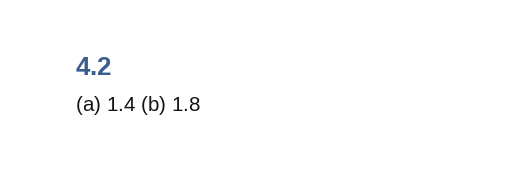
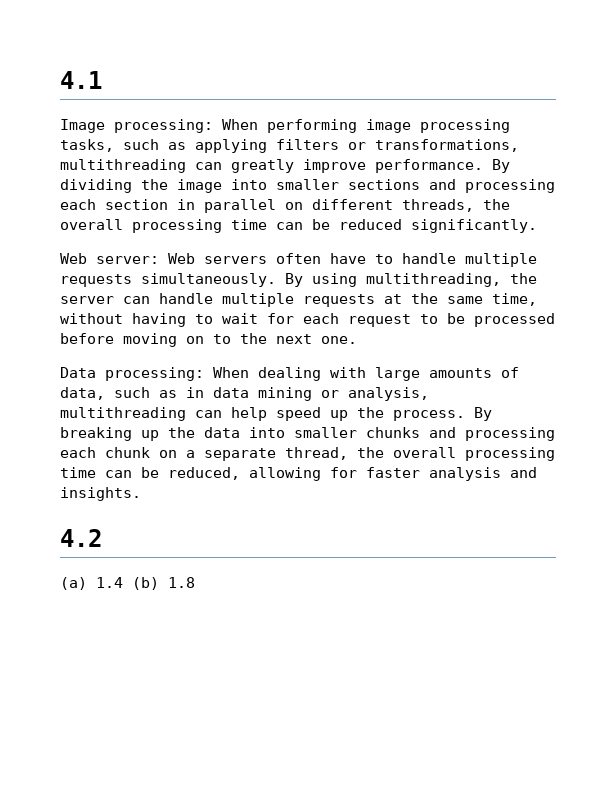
+ 4.1
+ Image processing: When performing image processing tasks, such as applying filters or transformations, multithreading can greatly improve performance. By dividing the image into smaller sections and processing each section in parallel on different threads, the overall processing time can be reduced significantly.
+ Web server: Web servers often have to handle multiple requests simultaneously. By using multithreading, the server can handle multiple requests at the same time, without having to wait for each request to be processed before moving on to the next one.
+ Data processing: When dealing with large amounts of data, such as in data mining or analysis, multithreading can help speed up the process. By breaking up the data into smaller chunks and processing each chunk on a separate thread, the overall processing time can be reduced, allowing for faster analysis and insights.

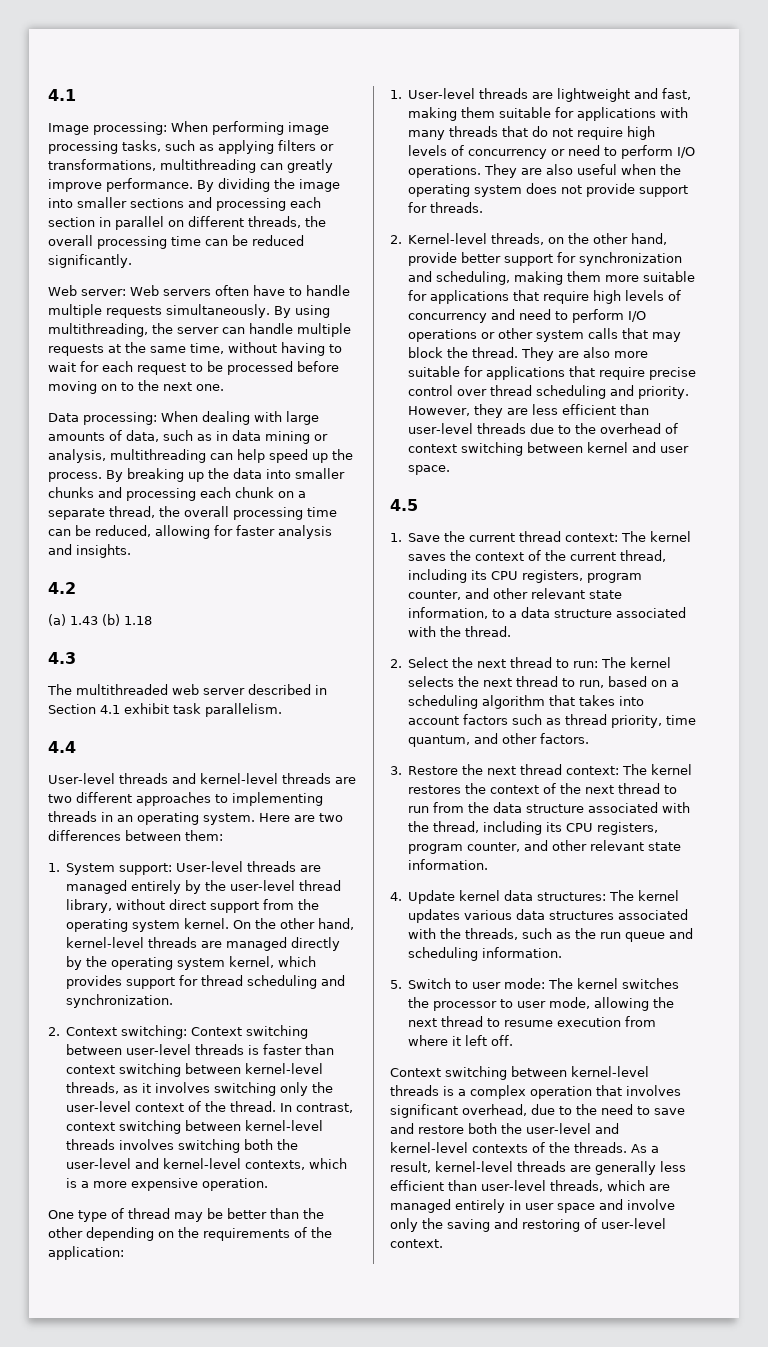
- (a) 1.4 (b) 1.8
+ (a) 1.43 (b) 1.18
+ 4.3
+ The multithreaded web server described in Section 4.1 exhibit task parallelism.
+ 4.4
+ User-level threads and kernel-level threads are two different approaches to implementing threads in an operating system. Here are two differences between them:
+ 1. System support: User-level threads are managed entirely by the user-level thread library, without direct support from the operating system kernel. On the other hand, kernel-level threads are managed directly by the operating system kernel, which provides support for thread scheduling and synchronization.
+ 2. Context switching: Context switching between user-level threads is faster than context switching between kernel-level threads, as it involves switching only the user-level context of the thread. In contrast, context switching between kernel-level threads involves switching both the user-level and kernel-level contexts, which is a more expensive operation.
+ One type of thread may be better than the other depending on the requirements of the application:
+ 1. User-level threads are lightweight and fast, making them suitable for applications with many threads that do not require high levels of concurrency or need to perform I/O operations. They are also useful when the operating system does not provide support for threads.
+ 2. Kernel-level threads, on the other hand, provide better support for synchronization and scheduling, making them more suitable for applications that require high levels of concurrency and need to perform I/O operations or other system calls that may block the thread. They are also more suitable for applications that require precise control over thread scheduling and priority. However, they are less efficient than user-level threads due to the overhead of context switching between kernel and user space.
+ 4.5
+ 1. Save the current thread context: The kernel saves the context of the current thread, including its CPU registers, program counter, and other relevant state information, to a data structure associated with the thread.
+ 2. Select the next thread to run: The kernel selects the next thread to run, based on a scheduling algorithm that takes into account factors such as thread priority, time quantum, and other factors.
+ 3. Restore the next thread context: The kernel restores the context of the next thread to run from the data structure associated with the thread, including its CPU registers, program counter, and other relevant state information.
+ 4. Update kernel data structures: The kernel updates various data structures associated with the threads, such as the run queue and scheduling information.
+ 5. Switch to user mode: The kernel switches the processor to user mode, allowing the next thread to resume execution from where it left off.
+ Context switching between kernel-level threads is a complex operation that involves significant overhead, due to the need to save and restore both the user-level and kernel-level contexts of the threads. As a result, kernel-level threads are generally less efficient than user-level threads, which are managed entirely in user space and involve only the saving and restoring of user-level context.

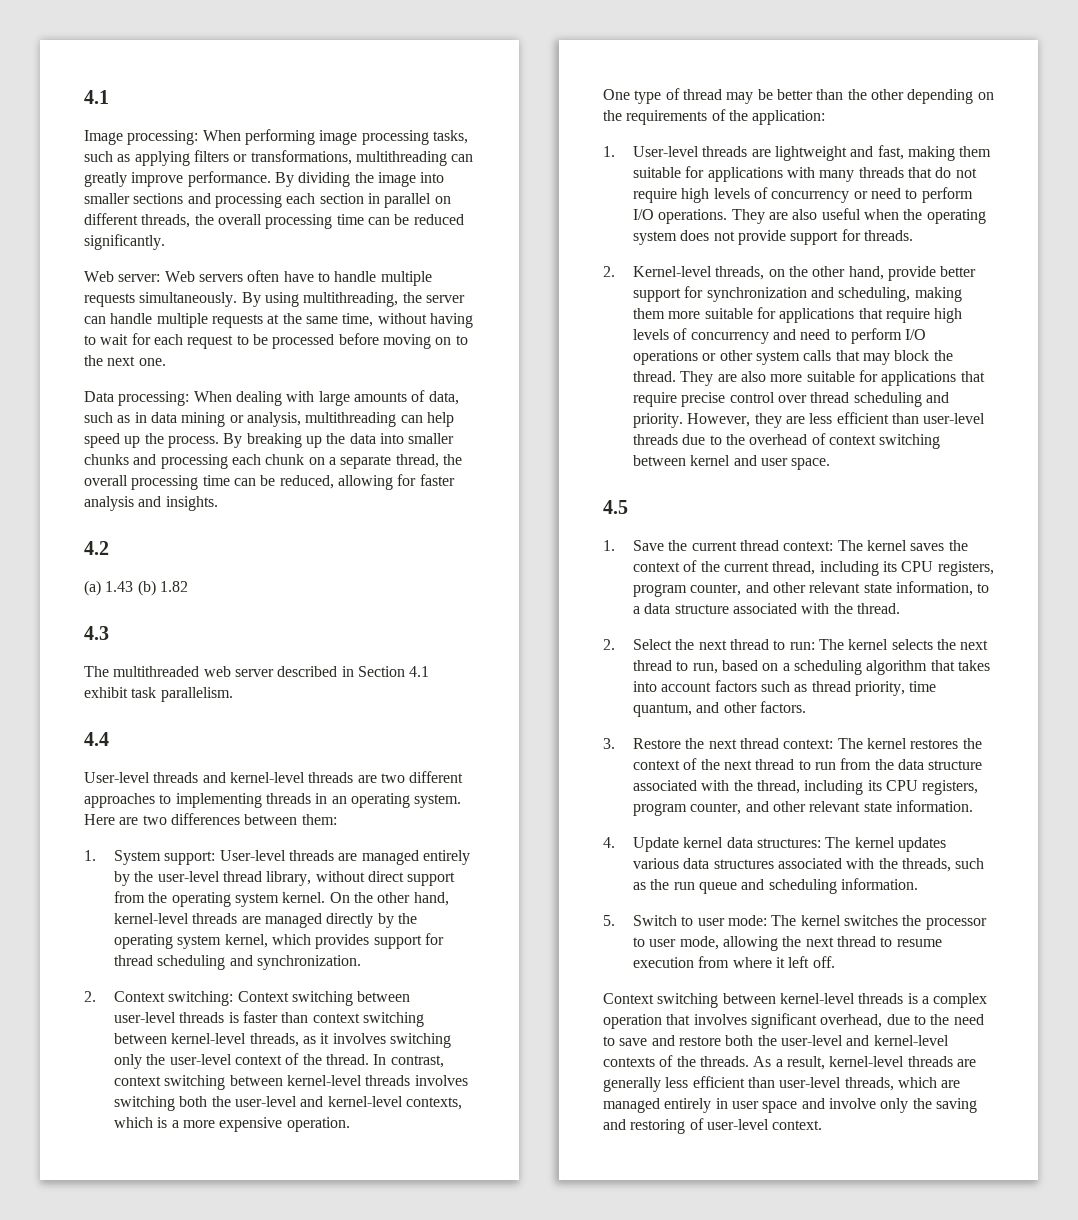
- (a) 1.43 (b) 1.18
+ (a) 1.43 (b) 1.82

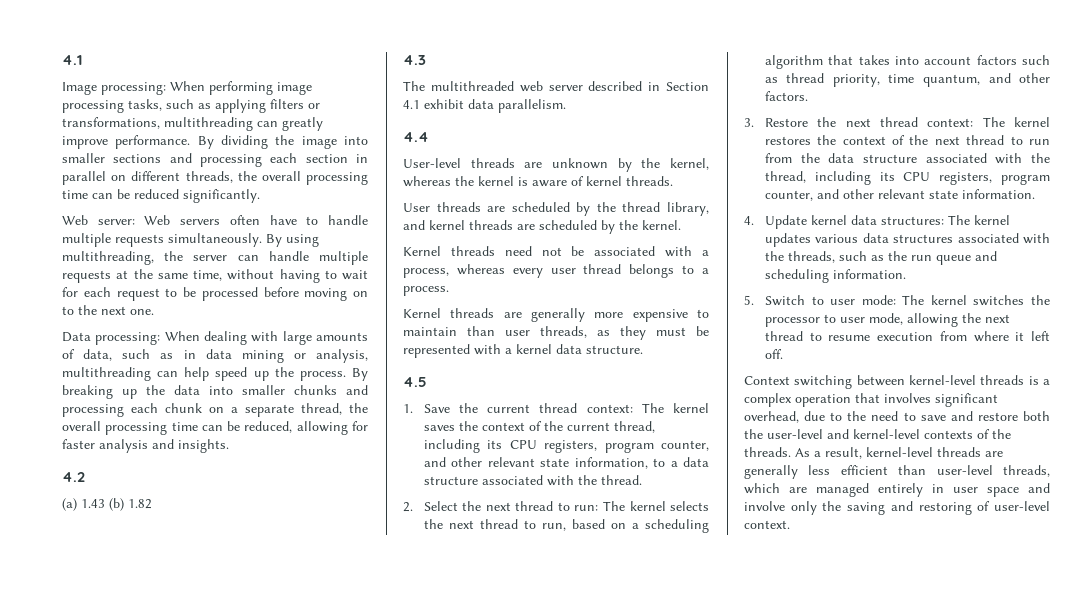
- The multithreaded web server described in Section 4.1 exhibit task parallelism.
+ The multithreaded web server described in Section 4.1 exhibit data parallelism.
- User-level threads and kernel-level threads are two different approaches to implementing threads in an operating system. Here are two differences between them:
- 1. System support: User-level threads are managed entirely by the user-level thread library, without direct support from the operating system kernel. On the other hand, kernel-level threads are managed directly by the operating system kernel, which provides support for thread scheduling and synchronization.
- 2. Context switching: Context switching between user-level threads is faster than context switching between kernel-level threads, as it involves switching only the user-level context of the thread. In contrast, context switching between kernel-level threads involves switching both the user-level and kernel-level contexts, which is a more expensive operation.
- One type of thread may be better than the other depending on the requirements of the application:
- 1. User-level threads are lightweight and fast, making them suitable for applications with many threads that do not require high levels of concurrency or need to perform I/O operations. They are also useful when the operating system does not provide support for threads.
- 2. Kernel-level threads, on the other hand, provide better support for synchronization and scheduling, making them more suitable for applications that require high levels of concurrency and need to perform I/O operations or other system calls that may block the thread. They are also more suitable for applications that require precise control over thread scheduling and priority. However, they are less efficient than user-level threads due to the overhead of context switching between kernel and user space.
+ User-level threads are unknown by the kernel, whereas the kernel is aware of kernel threads.
+ User threads are scheduled by the thread library, and kernel threads are scheduled by the kernel.
+ Kernel threads need not be associated with a process, whereas every user thread belongs to a process.
+ Kernel threads are generally more expensive to maintain than user threads, as they must be represented with a kernel data structure.

